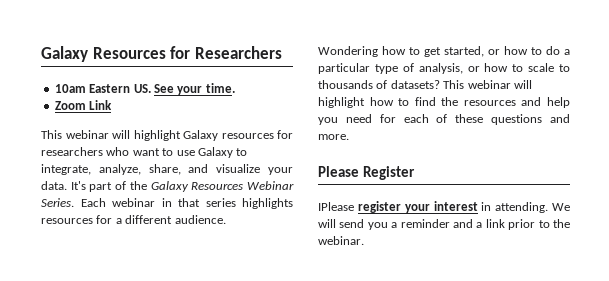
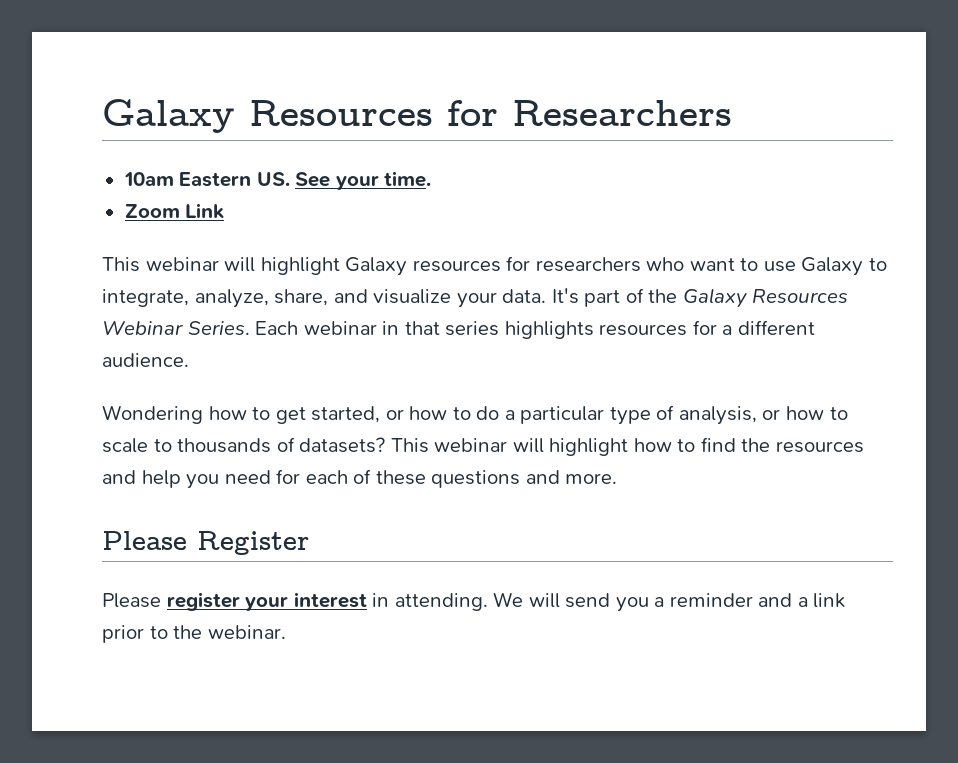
- IPlease register your interest in attending.
+ Please register your interest in attending.

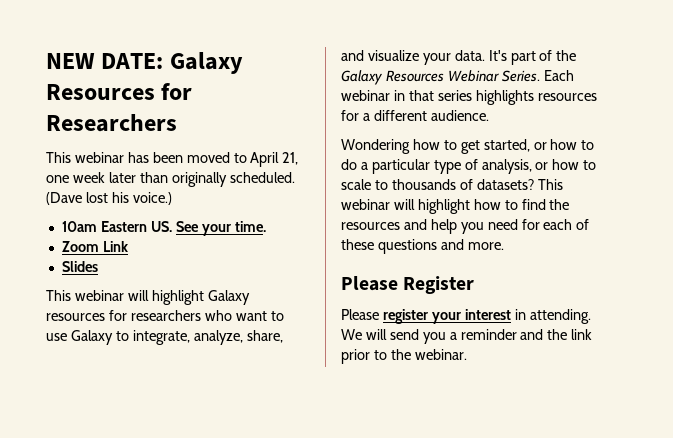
- Galaxy Resources for Researchers
+ NEW DATE: Galaxy Resources for Researchers
+ This webinar has been moved to April 21, one week later than originally scheduled. (Dave lost his voice.)
+ Slides
- We will send you a reminder and a link prior to the webinar.
+ We will send you a reminder and the link prior to the webinar.

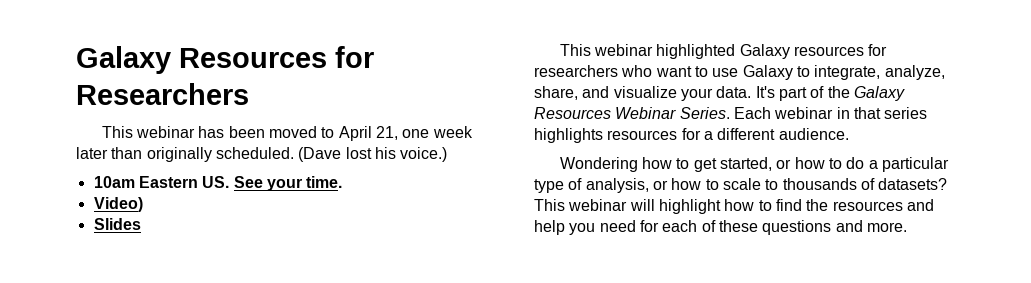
- NEW DATE: Galaxy Resources for Researchers
+ Galaxy Resources for Researchers
- Zoom Link
+ Video)
- This webinar will highlight Galaxy resources for researchers who want to use Galaxy to integrate, analyze, share, and visualize your data.
+ This webinar highlighted Galaxy resources for researchers who want to use Galaxy to integrate, analyze, share, and visualize your data.
- Please Register
- Please register your interest in attending. We will send you a reminder and the link prior to the webinar.

